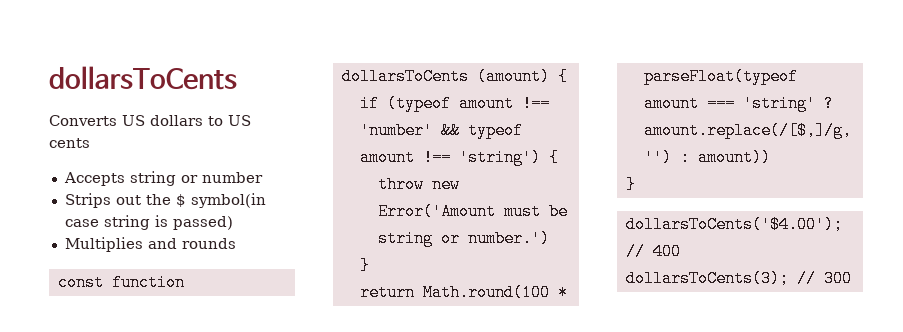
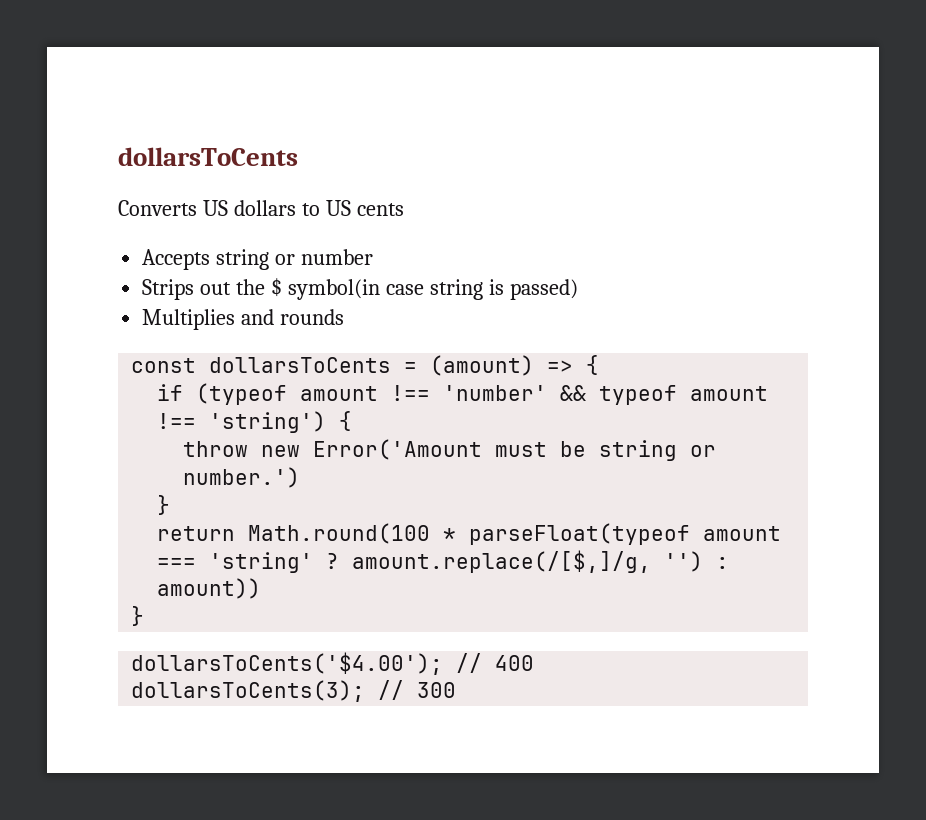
- const function dollarsToCents (amount) {
+ const dollarsToCents = (amount) => {

